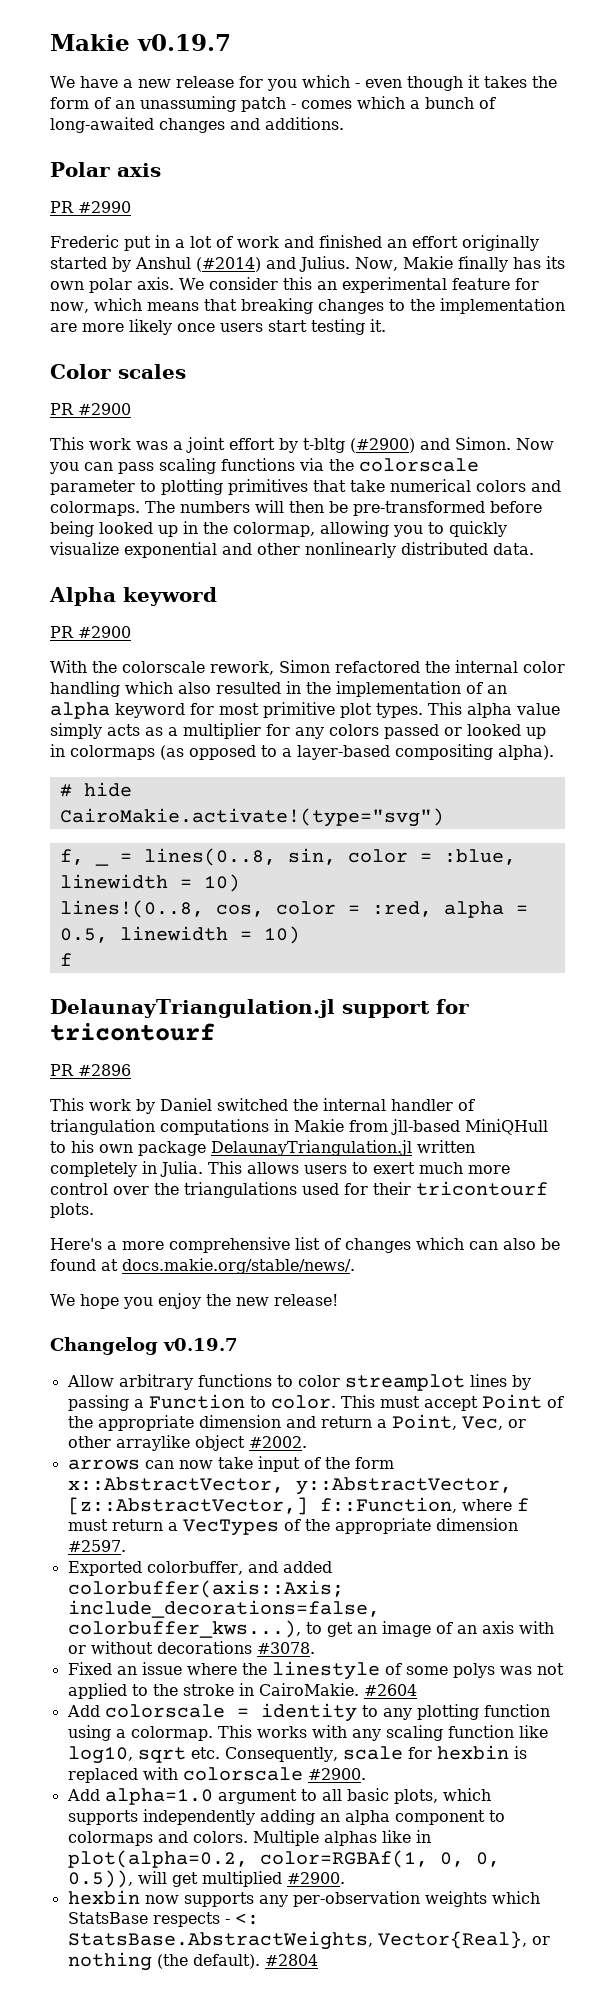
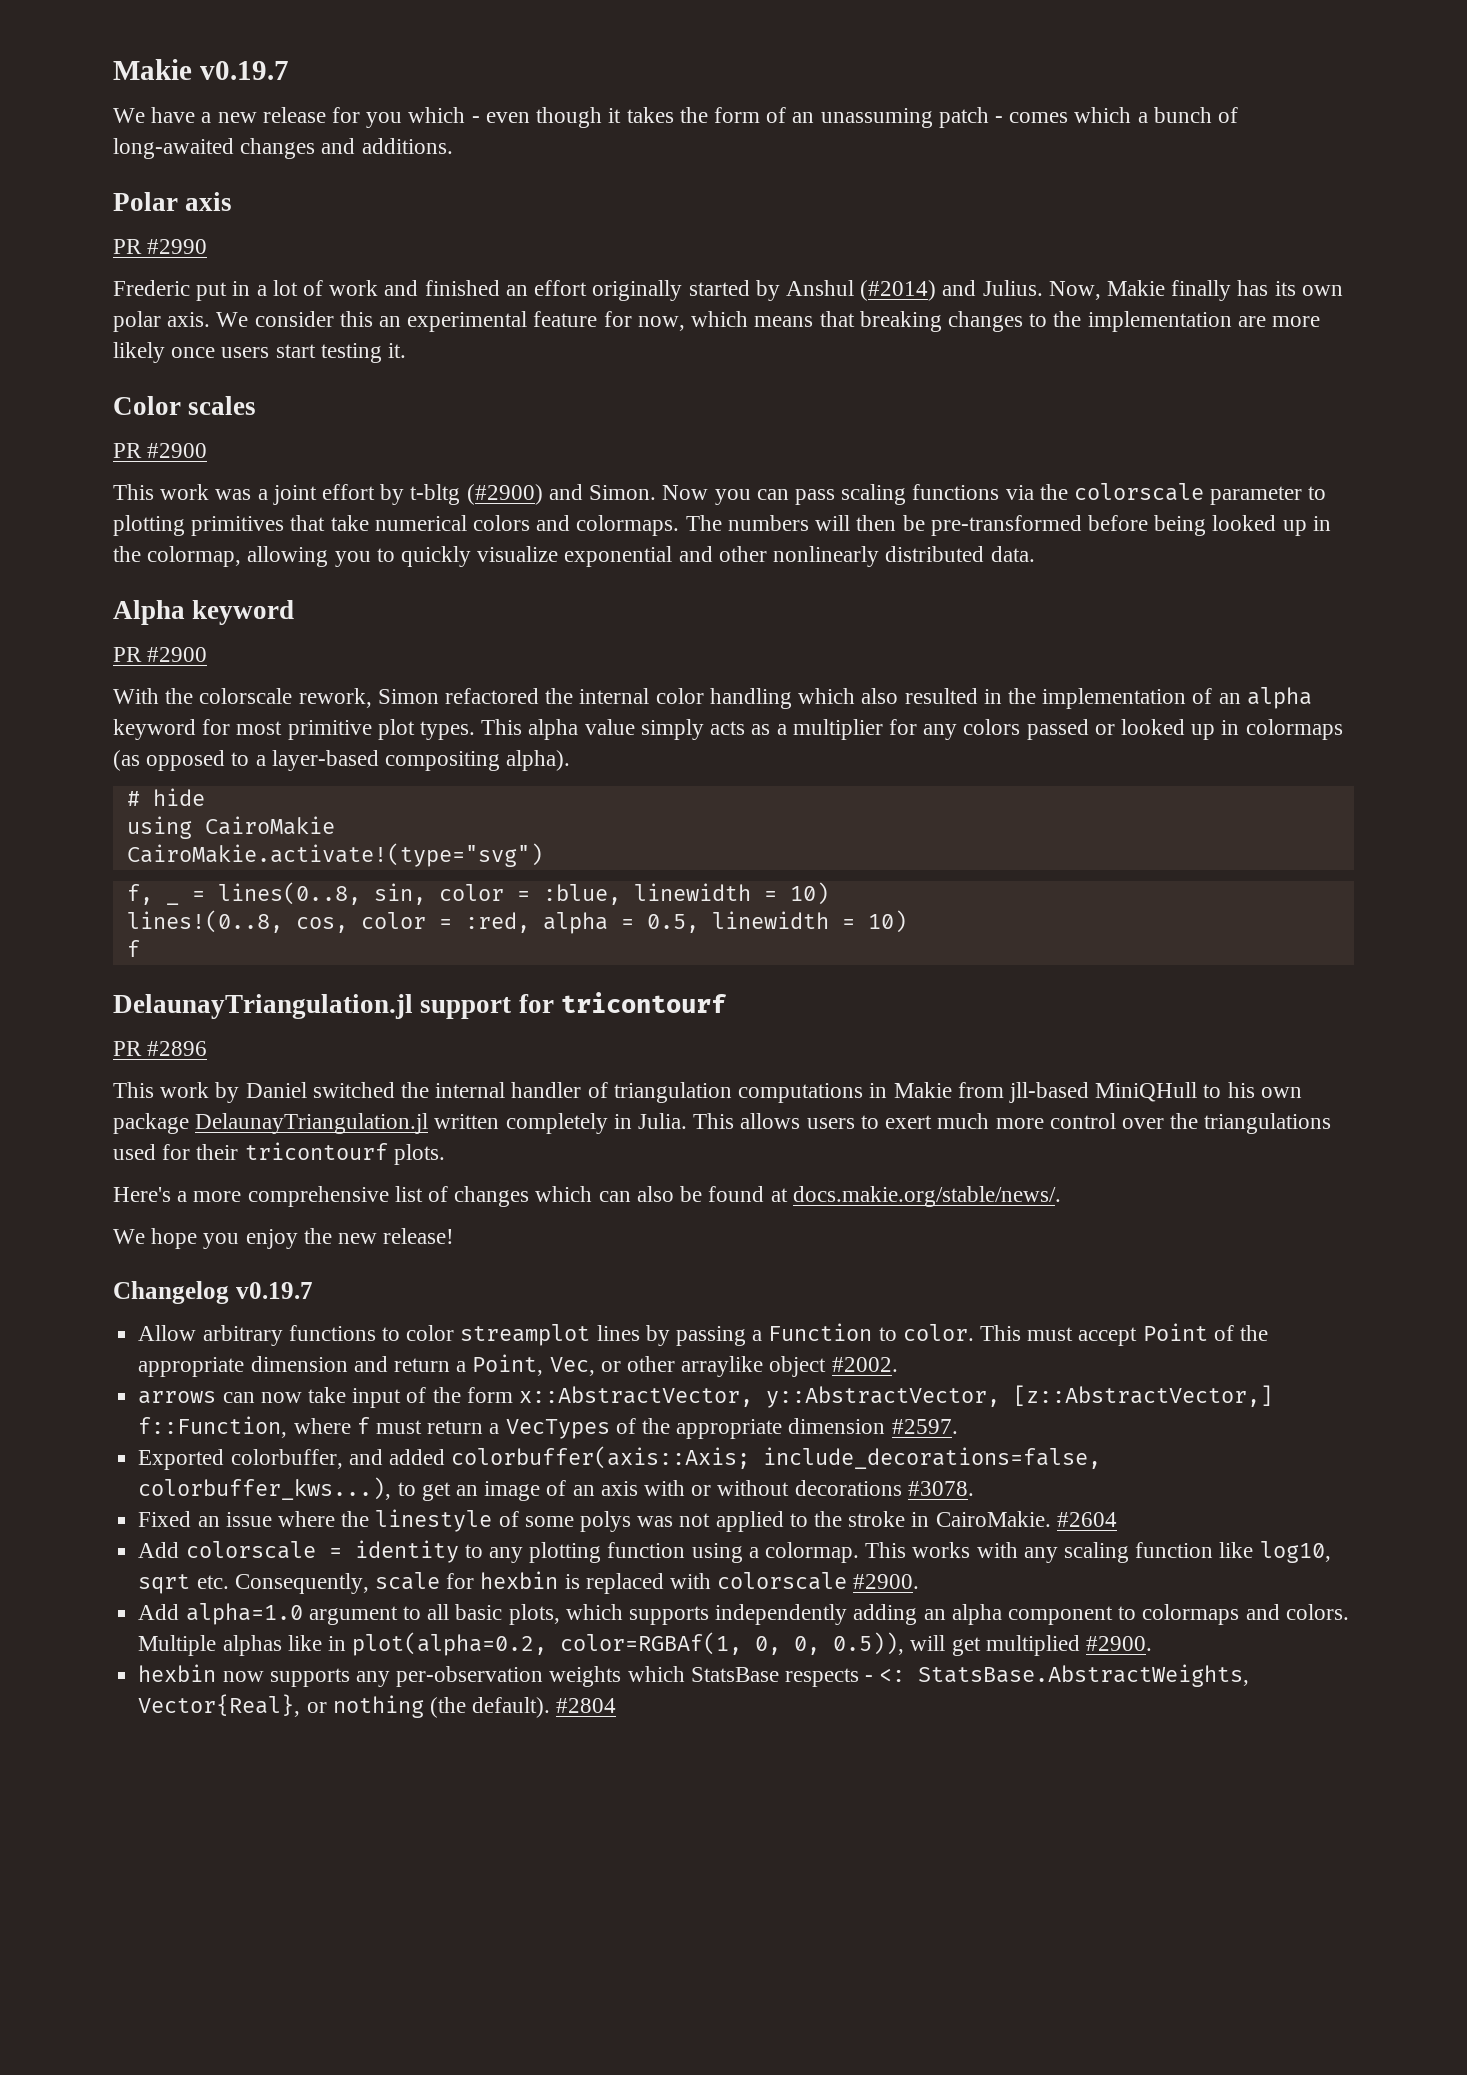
+ using CairoMakie

